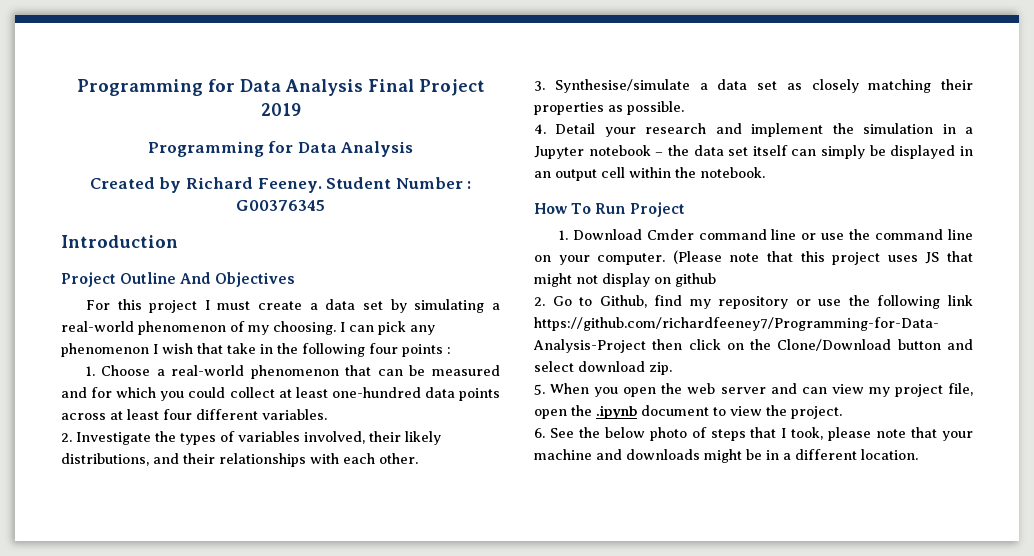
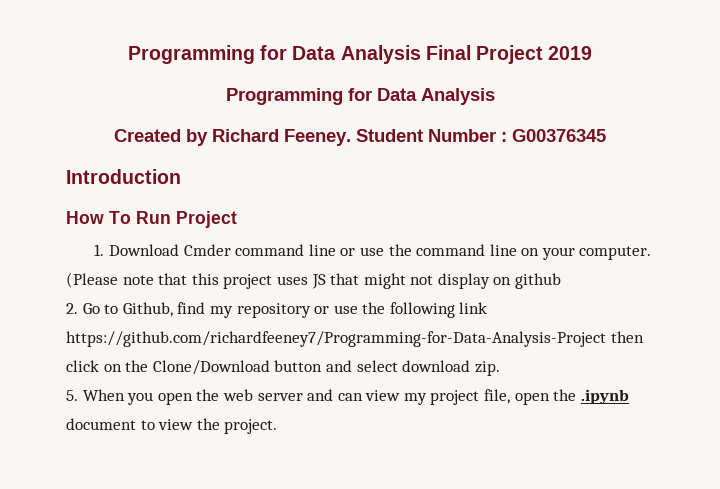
- Project Outline And Objectives
- For this project I must create a data set by simulating a real-world phenomenon of my choosing. I can pick any phenomenon I wish that take in the following four points :
- 1. Choose a real-world phenomenon that can be measured and for which you could collect at least one-hundred data points across at least four different variables.
- 2. Investigate the types of variables involved, their likely distributions, and their relationships with each other.
- 3. Synthesise/simulate a data set as closely matching their properties as possible.
- 4. Detail your research and implement the simulation in a Jupyter notebook – the data set itself can simply be displayed in an output cell within the notebook.
- 6. See the below photo of steps that I took, please note that your machine and downloads might be in a different location.

